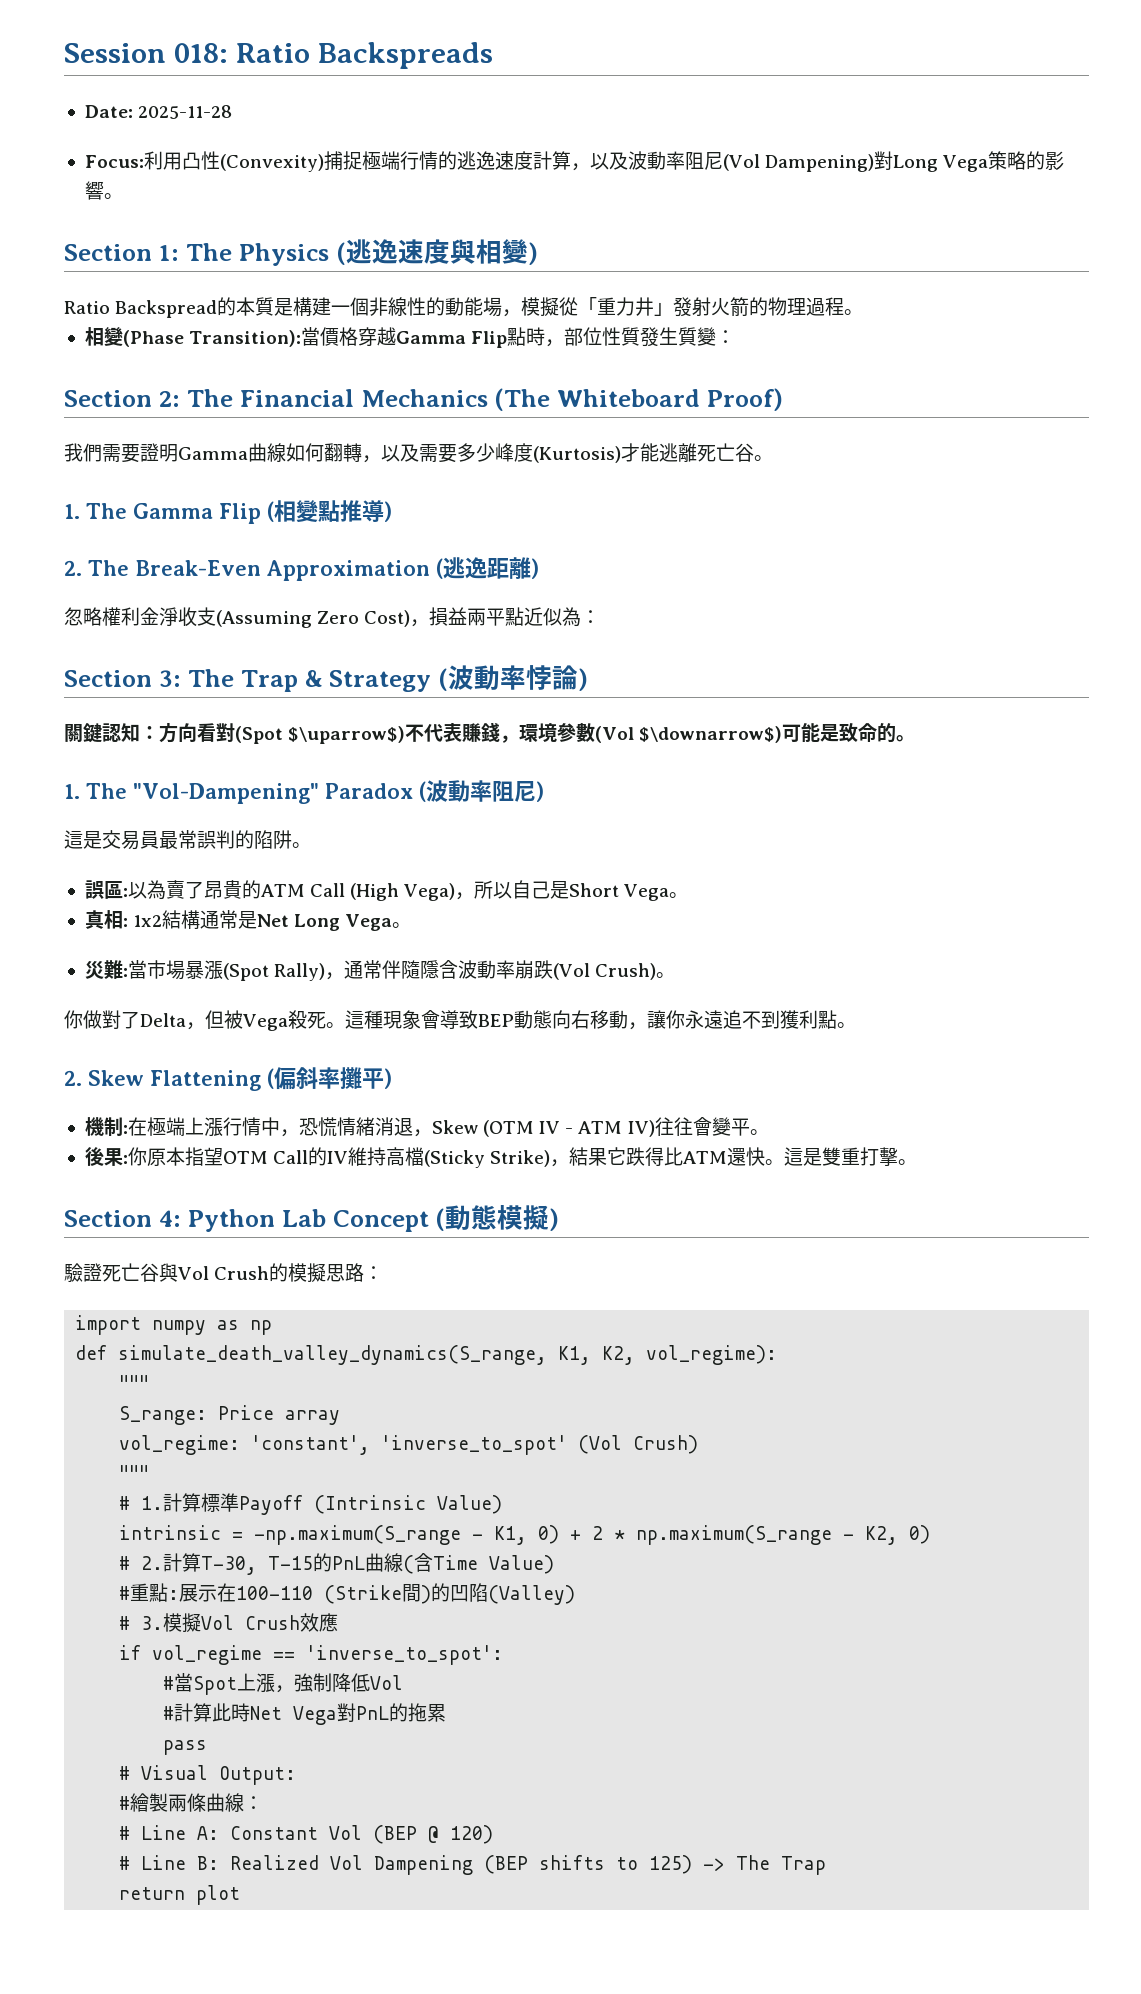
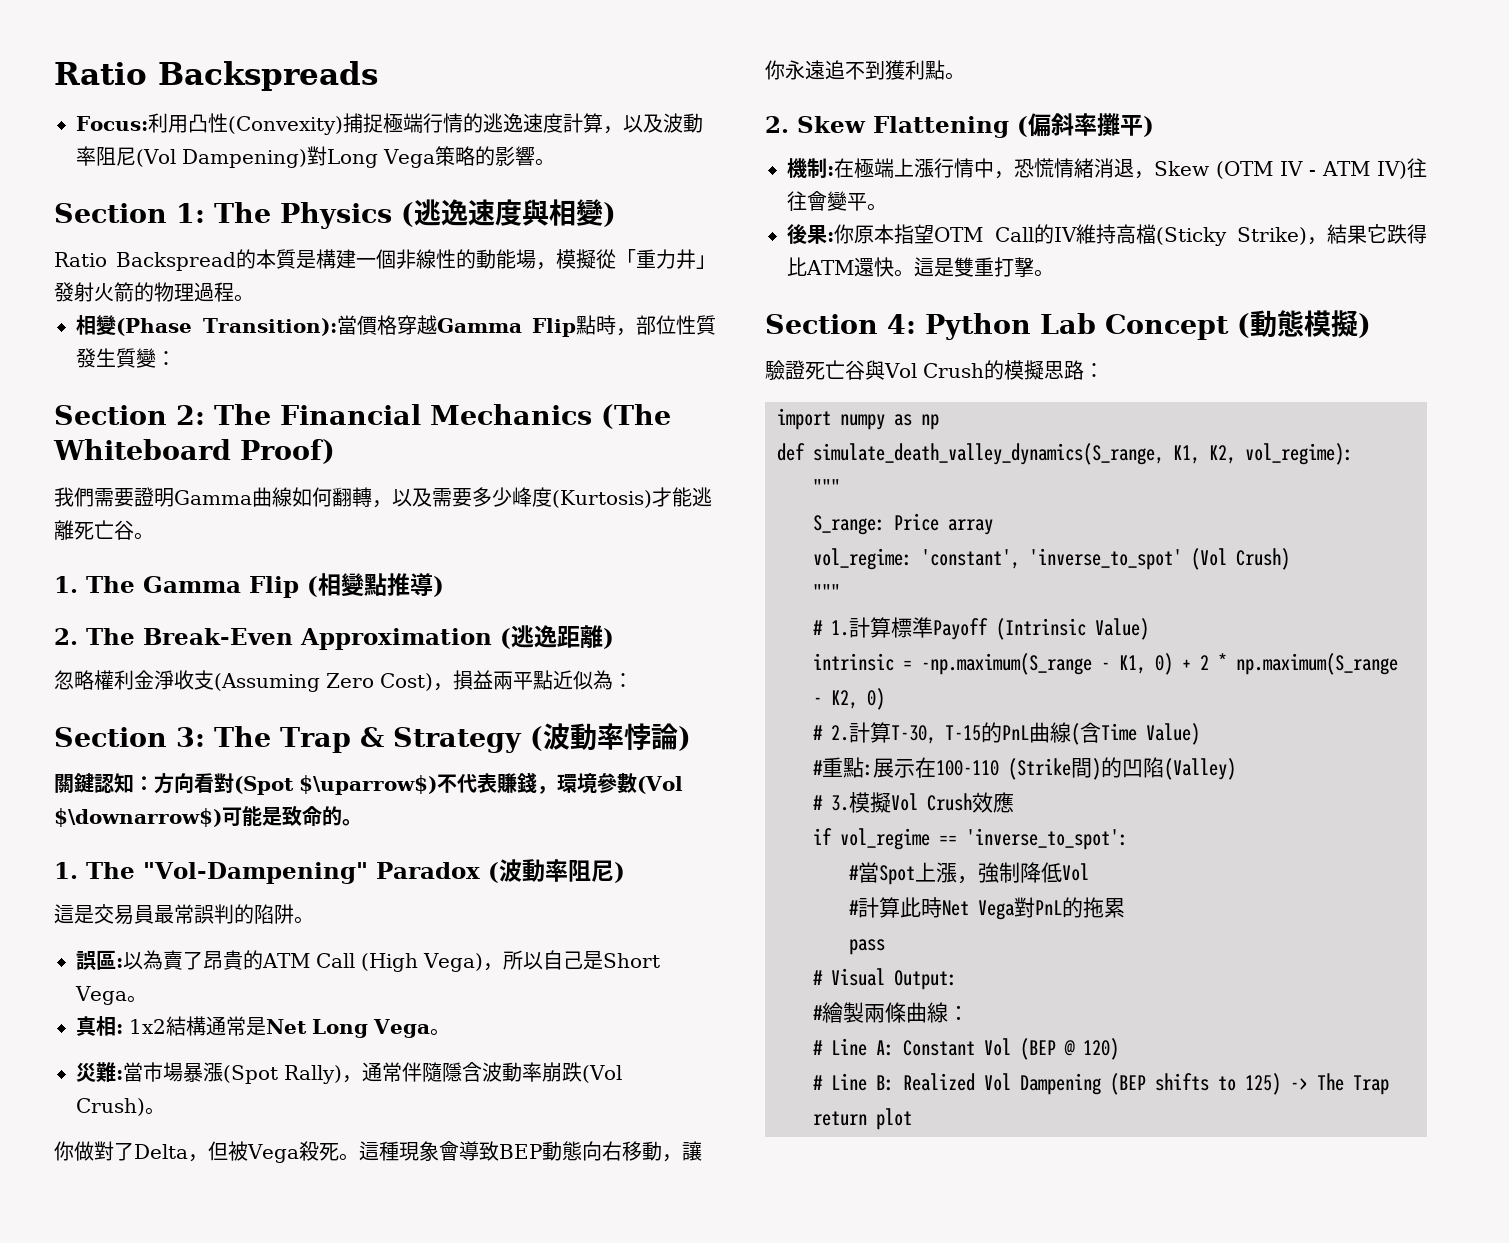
- Session 018: Ratio Backspreads
+ Ratio Backspreads
- Date: 2025-11-28

